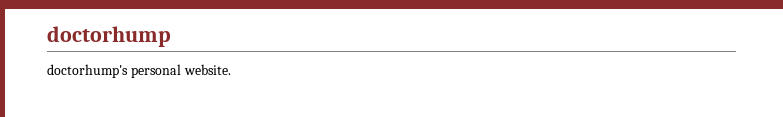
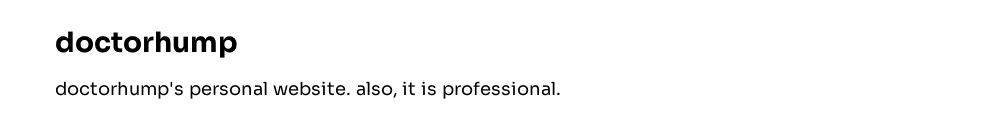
- doctorhump's personal website.
+ doctorhump's personal website. also, it is professional.

